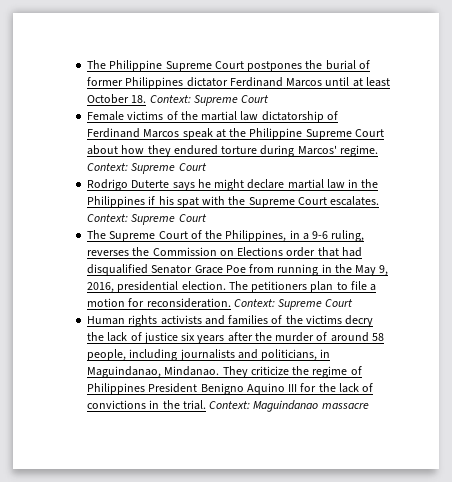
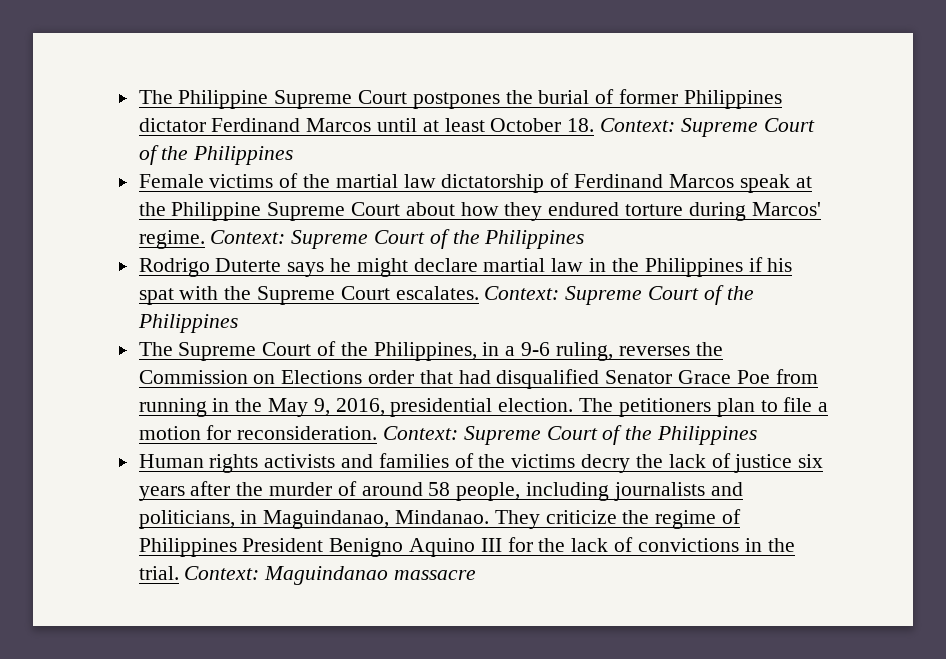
- The Philippine Supreme Court postpones the burial of former Philippines dictator Ferdinand Marcos until at least October 18. Context: Supreme Court
+ The Philippine Supreme Court postpones the burial of former Philippines dictator Ferdinand Marcos until at least October 18. Context: Supreme Court of the Philippines
- Female victims of the martial law dictatorship of Ferdinand Marcos speak at the Philippine Supreme Court about how they endured torture during Marcos' regime. Context: Supreme Court
+ Female victims of the martial law dictatorship of Ferdinand Marcos speak at the Philippine Supreme Court about how they endured torture during Marcos' regime. Context: Supreme Court of the Philippines
- Rodrigo Duterte says he might declare martial law in the Philippines if his spat with the Supreme Court escalates. Context: Supreme Court
+ Rodrigo Duterte says he might declare martial law in the Philippines if his spat with the Supreme Court escalates. Context: Supreme Court of the Philippines
- The petitioners plan to file a motion for reconsideration. Context: Supreme Court
+ The petitioners plan to file a motion for reconsideration. Context: Supreme Court of the Philippines

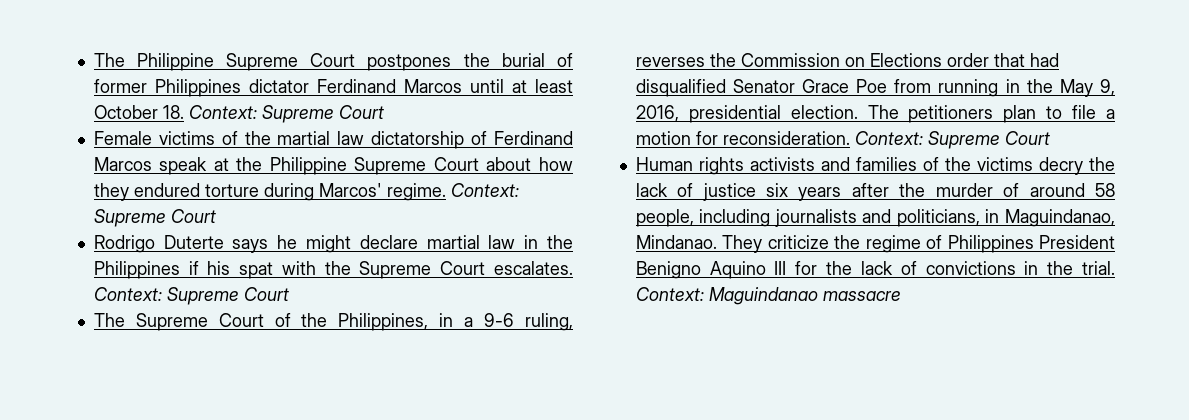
- The Philippine Supreme Court postpones the burial of former Philippines dictator Ferdinand Marcos until at least October 18. Context: Supreme Court of the Philippines
+ The Philippine Supreme Court postpones the burial of former Philippines dictator Ferdinand Marcos until at least October 18. Context: Supreme Court
- Female victims of the martial law dictatorship of Ferdinand Marcos speak at the Philippine Supreme Court about how they endured torture during Marcos' regime. Context: Supreme Court of the Philippines
+ Female victims of the martial law dictatorship of Ferdinand Marcos speak at the Philippine Supreme Court about how they endured torture during Marcos' regime. Context: Supreme Court
- Rodrigo Duterte says he might declare martial law in the Philippines if his spat with the Supreme Court escalates. Context: Supreme Court of the Philippines
+ Rodrigo Duterte says he might declare martial law in the Philippines if his spat with the Supreme Court escalates. Context: Supreme Court
- The petitioners plan to file a motion for reconsideration. Context: Supreme Court of the Philippines
+ The petitioners plan to file a motion for reconsideration. Context: Supreme Court

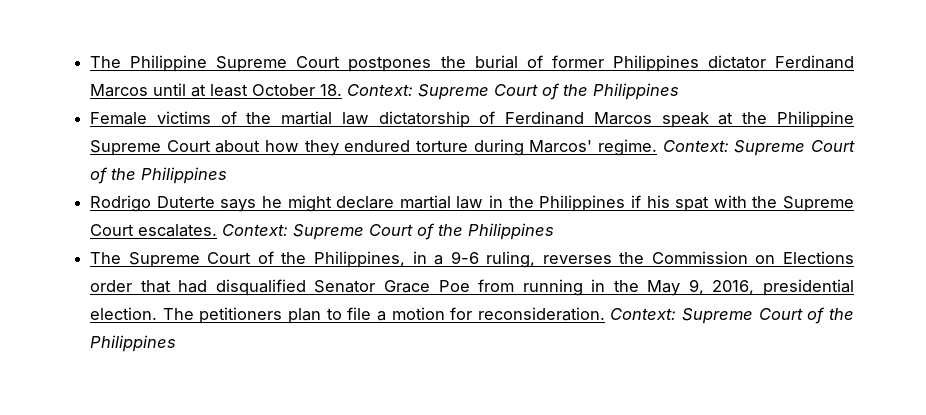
- The Philippine Supreme Court postpones the burial of former Philippines dictator Ferdinand Marcos until at least October 18. Context: Supreme Court
+ The Philippine Supreme Court postpones the burial of former Philippines dictator Ferdinand Marcos until at least October 18. Context: Supreme Court of the Philippines
- Female victims of the martial law dictatorship of Ferdinand Marcos speak at the Philippine Supreme Court about how they endured torture during Marcos' regime. Context: Supreme Court
+ Female victims of the martial law dictatorship of Ferdinand Marcos speak at the Philippine Supreme Court about how they endured torture during Marcos' regime. Context: Supreme Court of the Philippines
- Rodrigo Duterte says he might declare martial law in the Philippines if his spat with the Supreme Court escalates. Context: Supreme Court
+ Rodrigo Duterte says he might declare martial law in the Philippines if his spat with the Supreme Court escalates. Context: Supreme Court of the Philippines
- The petitioners plan to file a motion for reconsideration. Context: Supreme Court
- Human rights activists and families of the victims decry the lack of justice six years after the murder of around 58 people, including journalists and politicians, in Maguindanao, Mindanao. They criticize the regime of Philippines President Benigno Aquino III for the lack of convictions in the trial. Context: Maguindanao massacre
+ The petitioners plan to file a motion for reconsideration. Context: Supreme Court of the Philippines

